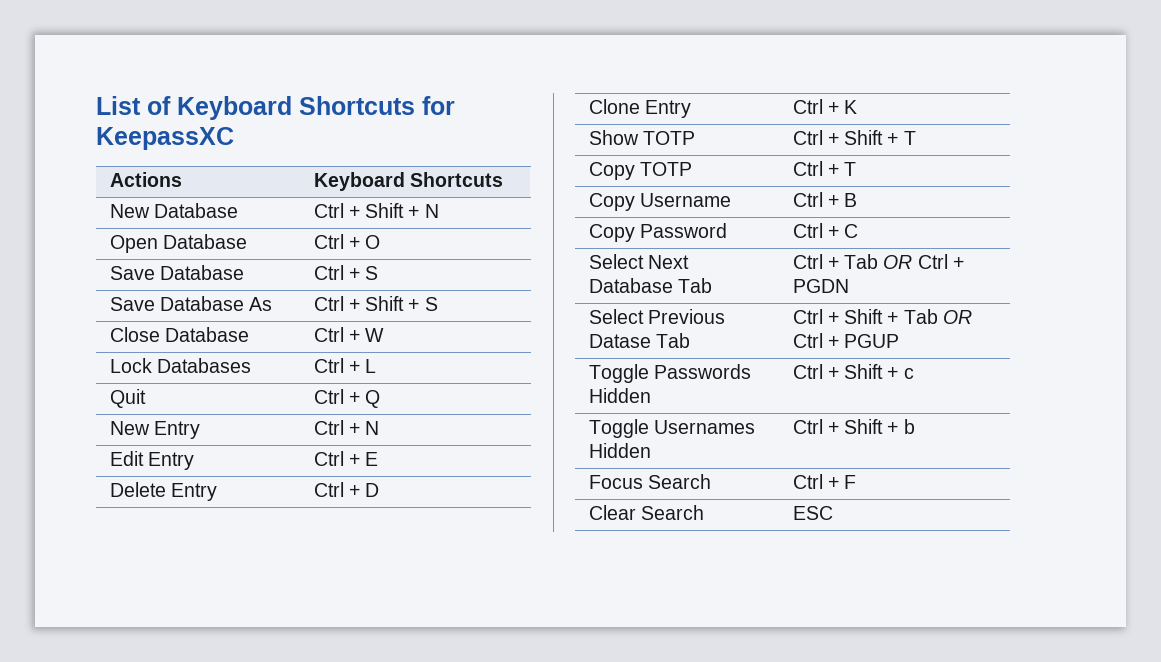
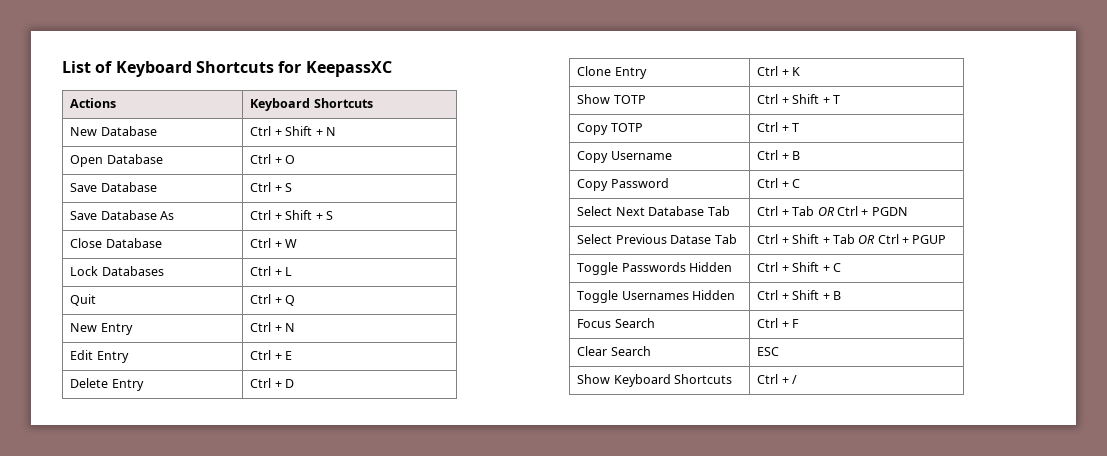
- Toggle Passwords Hidden | Ctrl + Shift + c
+ Toggle Passwords Hidden | Ctrl + Shift + C
- Toggle Usernames Hidden | Ctrl + Shift + b
+ Toggle Usernames Hidden | Ctrl + Shift + B
+ Show Keyboard Shortcuts | Ctrl + /

